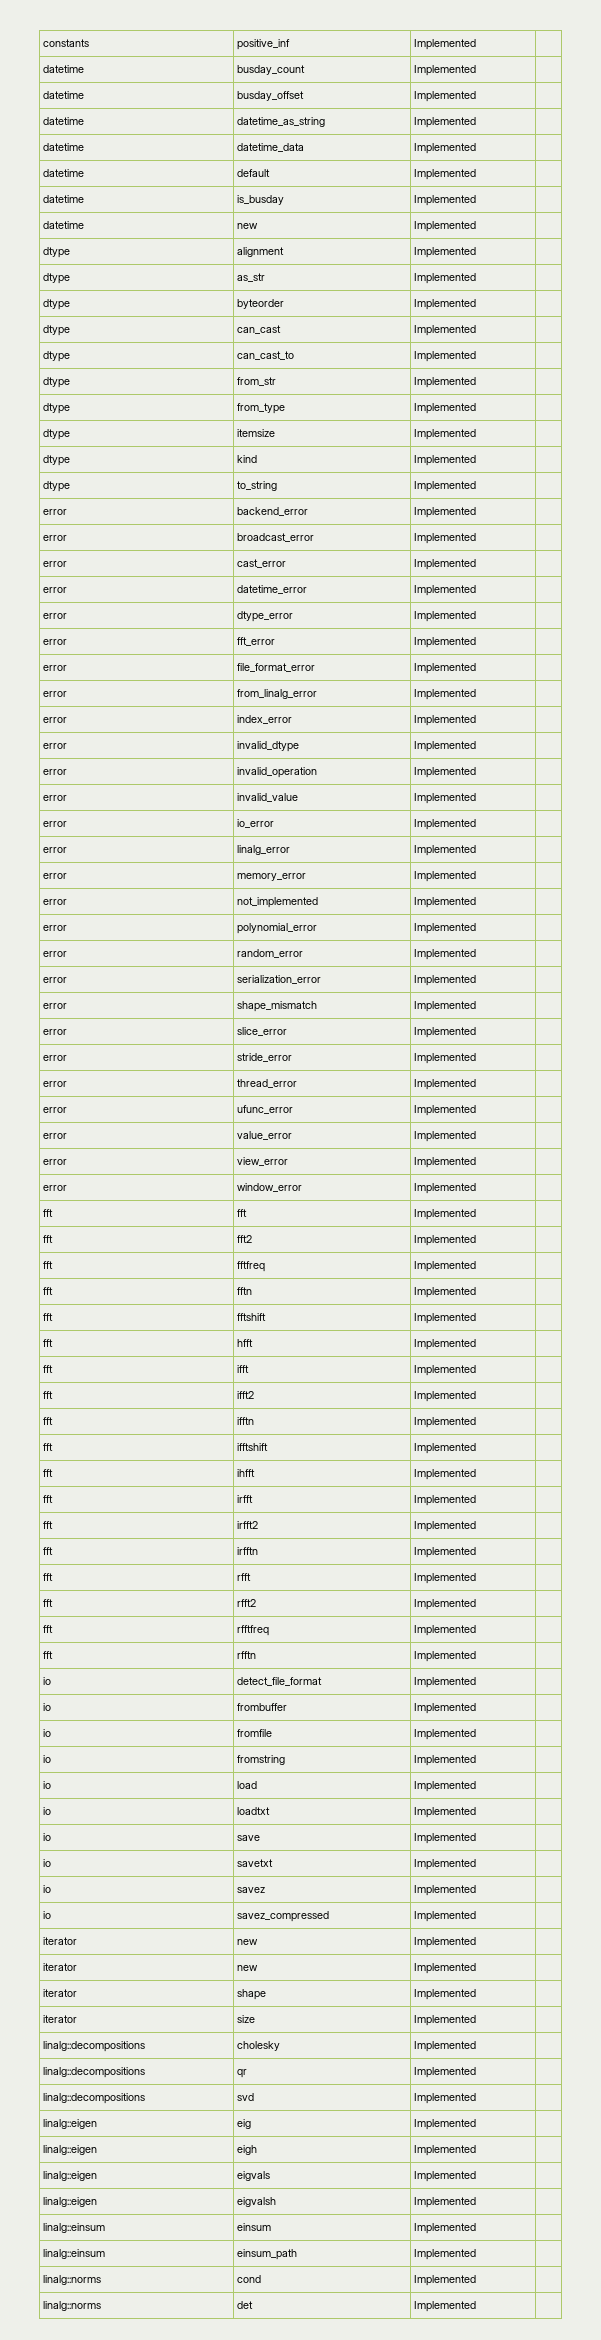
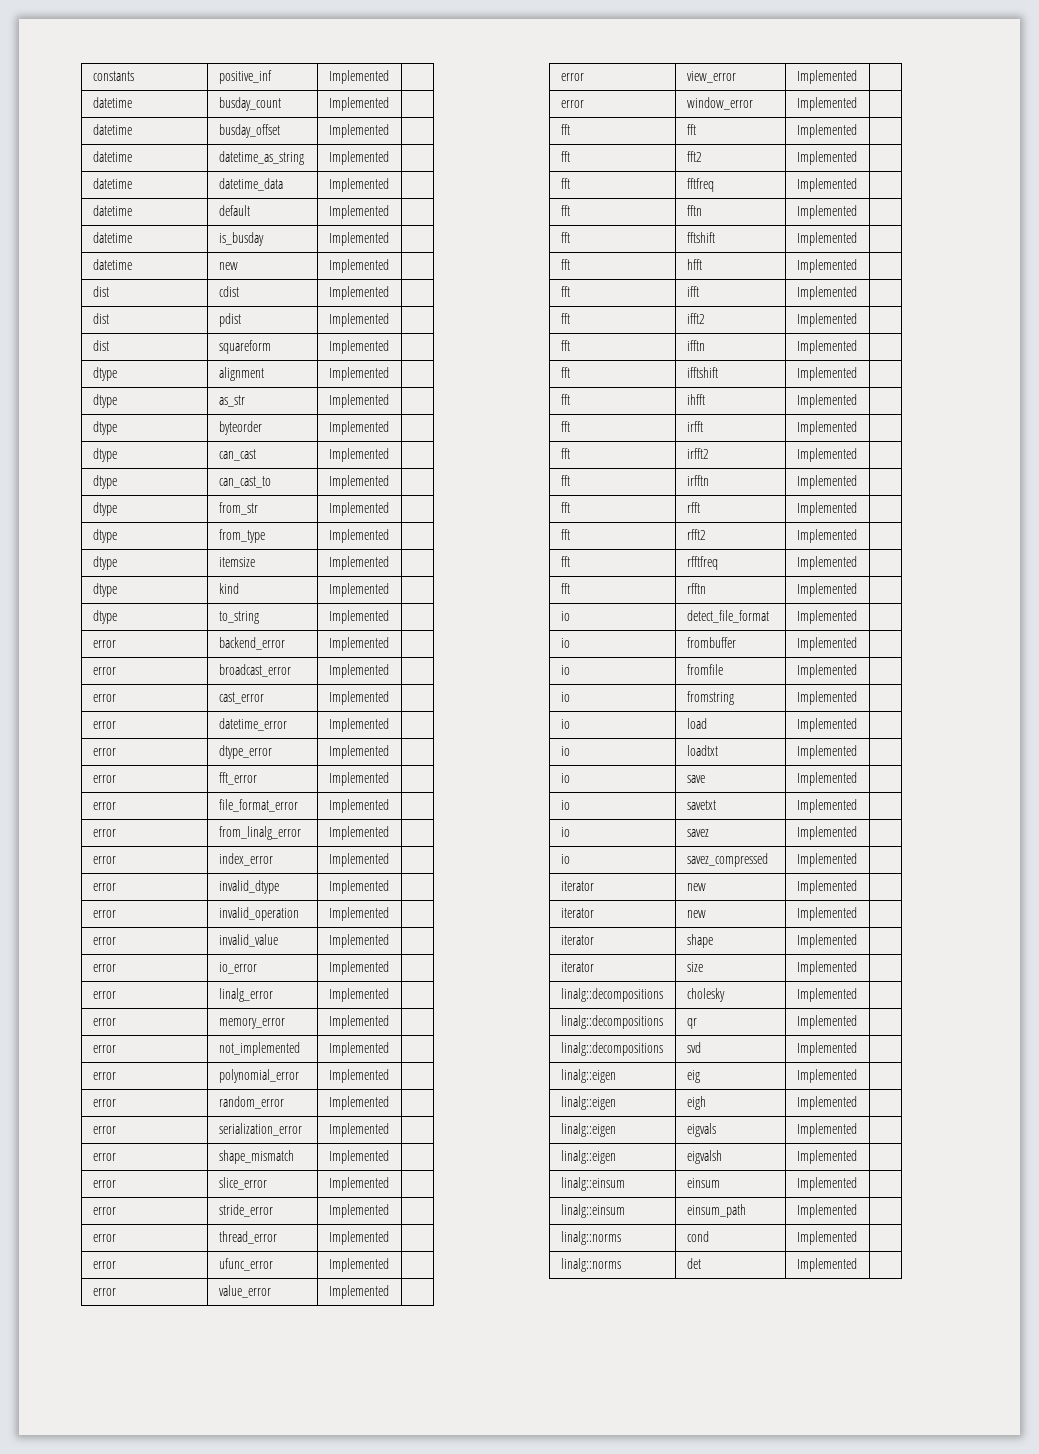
+ dist | cdist | Implemented |
+ dist | pdist | Implemented |
+ dist | squareform | Implemented |

